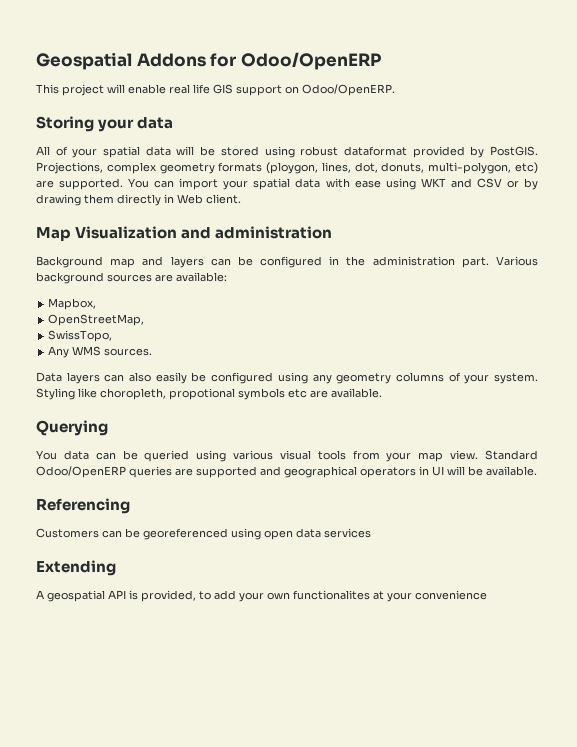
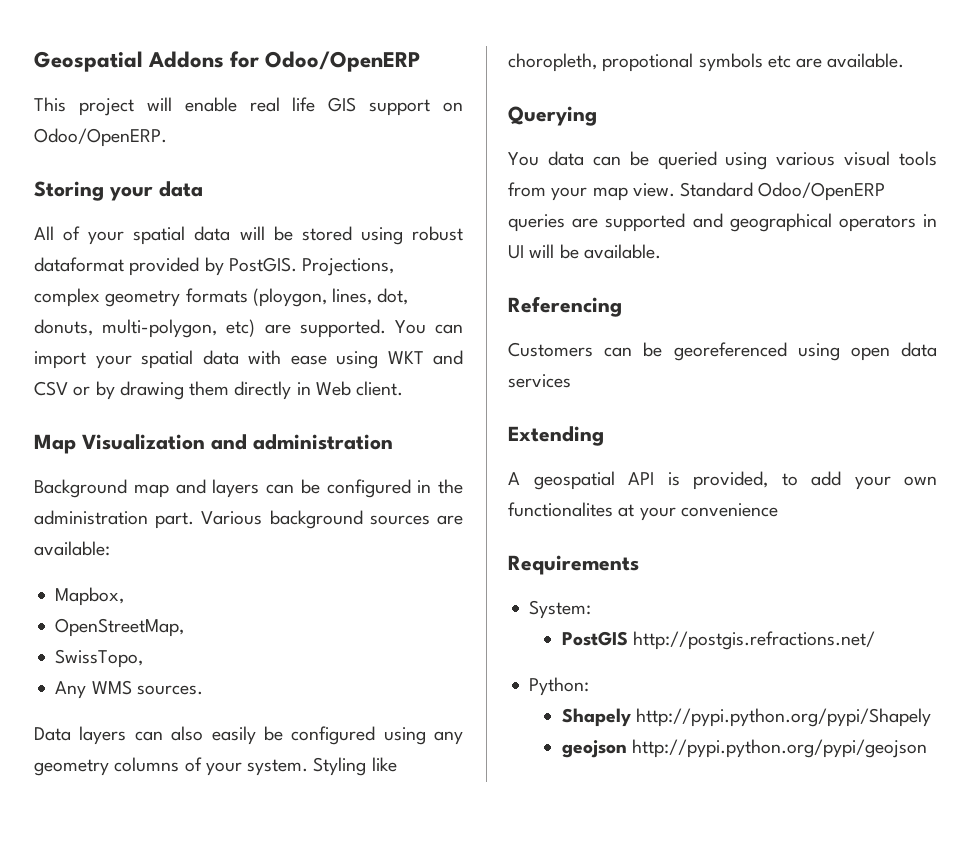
+ Requirements
+ System:
+ PostGIS http://postgis.refractions.net/
+ Python:
+ Shapely http://pypi.python.org/pypi/Shapely
+ geojson http://pypi.python.org/pypi/geojson

